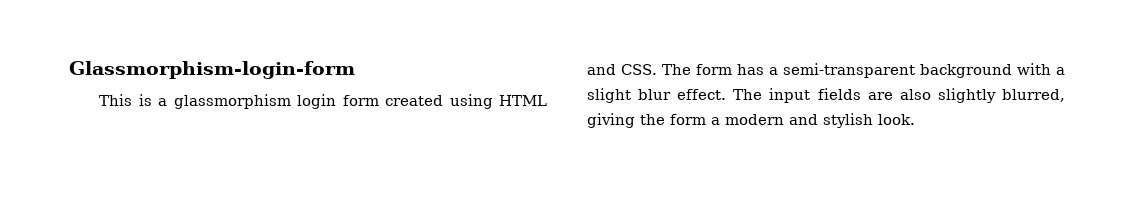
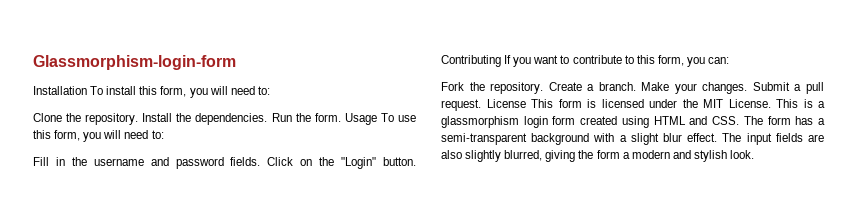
+ Installation To install this form, you will need to:
+ Clone the repository. Install the dependencies. Run the form. Usage To use this form, you will need to:
+ Fill in the username and password fields. Click on the "Login" button. Contributing If you want to contribute to this form, you can:
+ Fork the repository. Create a branch. Make your changes. Submit a pull request. License This form is licensed under the MIT License.

